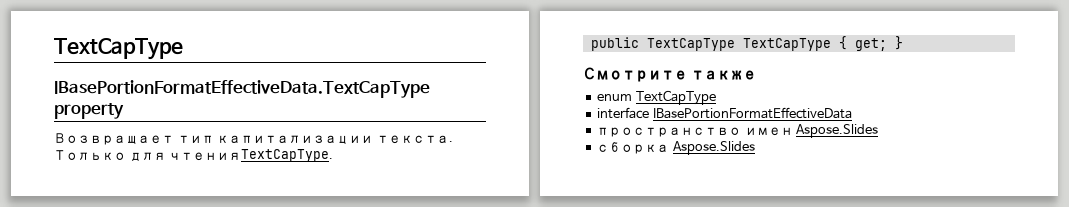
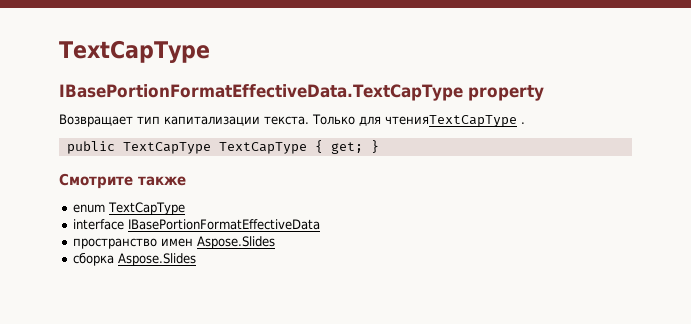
- Только для чтенияTextCapType.
+ Только для чтенияTextCapType .

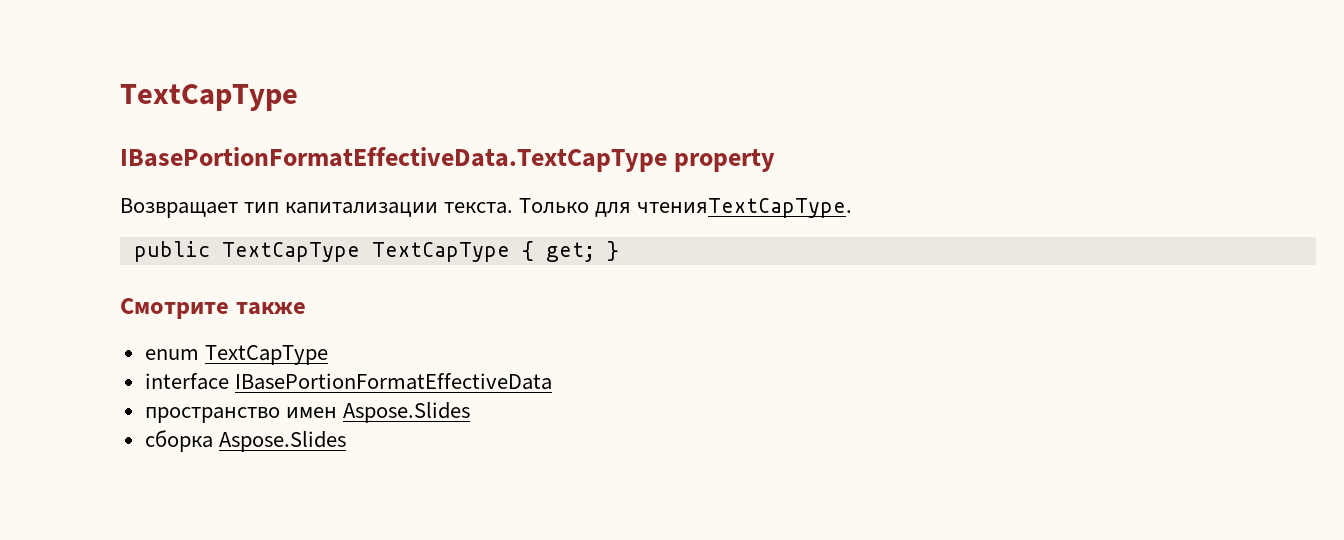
- Только для чтенияTextCapType .
+ Только для чтенияTextCapType.

